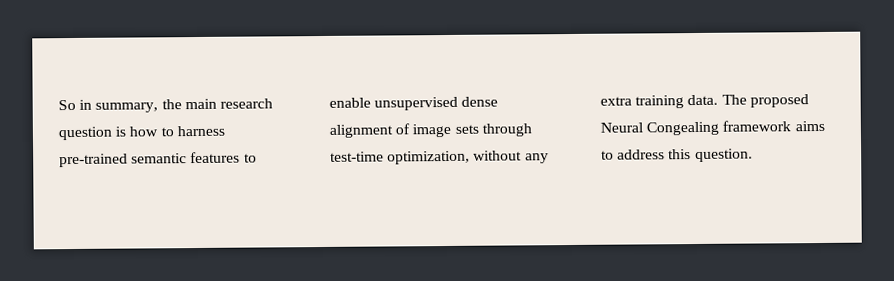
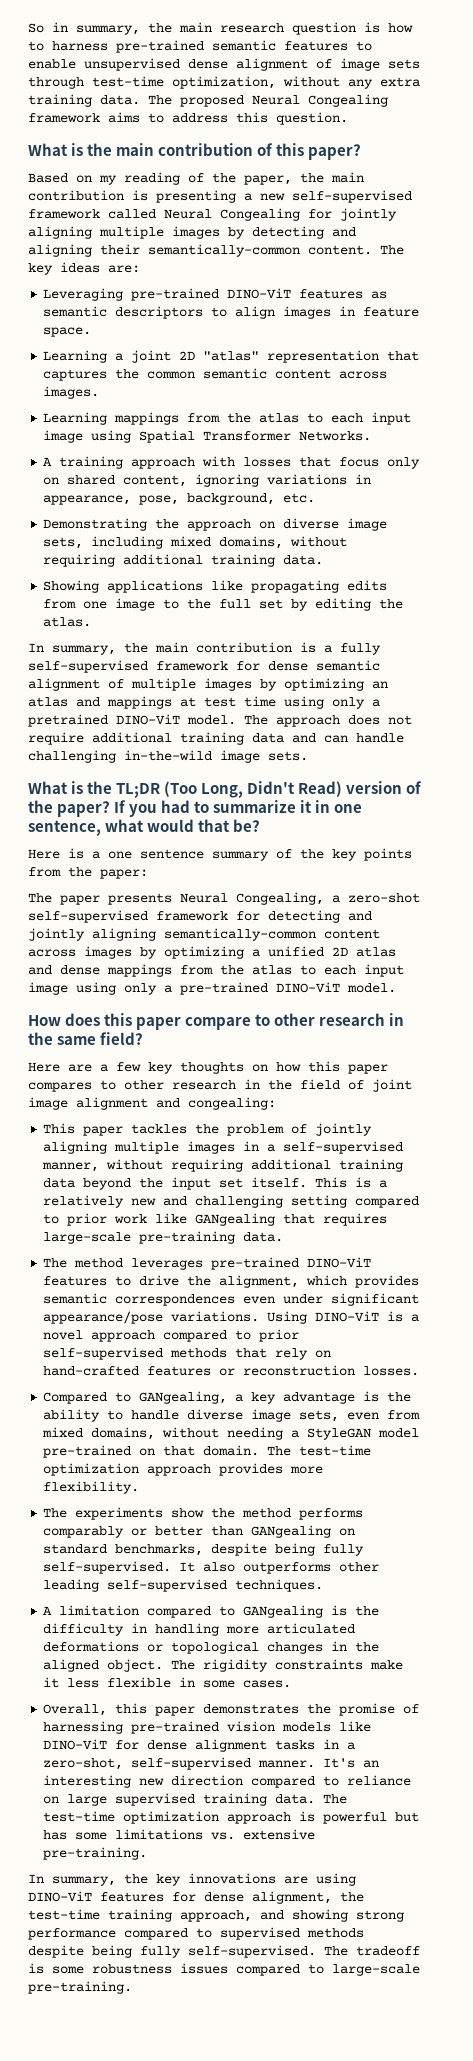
+ What is the main contribution of this paper?
+ Based on my reading of the paper, the main contribution is presenting a new self-supervised framework called Neural Congealing for jointly aligning multiple images by detecting and aligning their semantically-common content. The key ideas are:
+ Leveraging pre-trained DINO-ViT features as semantic descriptors to align images in feature space.
+ Learning a joint 2D "atlas" representation that captures the common semantic content across images.
+ Learning mappings from the atlas to each input image using Spatial Transformer Networks.
+ A training approach with losses that focus only on shared content, ignoring variations in appearance, pose, background, etc.
+ Demonstrating the approach on diverse image sets, including mixed domains, without requiring additional training data.
+ Showing applications like propagating edits from one image to the full set by editing the atlas.
+ In summary, the main contribution is a fully self-supervised framework for dense semantic alignment of multiple images by optimizing an atlas and mappings at test time using only a pretrained DINO-ViT model. The approach does not require additional training data and can handle challenging in-the-wild image sets.
+ What is the TL;DR (Too Long, Didn't Read) version of the paper? If you had to summarize it in one sentence, what would that be?
+ Here is a one sentence summary of the key points from the paper:
+ The paper presents Neural Congealing, a zero-shot self-supervised framework for detecting and jointly aligning semantically-common content across images by optimizing a unified 2D atlas and dense mappings from the atlas to each input image using only a pre-trained DINO-ViT model.
+ How does this paper compare to other research in the same field?
+ Here are a few key thoughts on how this paper compares to other research in the field of joint image alignment and congealing:
+ This paper tackles the problem of jointly aligning multiple images in a self-supervised manner, without requiring additional training data beyond the input set itself. This is a relatively new and challenging setting compared to prior work like GANgealing that requires large-scale pre-training data.
+ The method leverages pre-trained DINO-ViT features to drive the alignment, which provides semantic correspondences even under significant appearance/pose variations. Using DINO-ViT is a novel approach compared to prior self-supervised methods that rely on hand-crafted features or reconstruction losses.
+ Compared to GANgealing, a key advantage is the ability to handle diverse image sets, even from mixed domains, without needing a StyleGAN model pre-trained on that domain. The test-time optimization approach provides more flexibility.
+ The experiments show the method performs comparably or better than GANgealing on standard benchmarks, despite being fully self-supervised. It also outperforms other leading self-supervised techniques.
+ A limitation compared to GANgealing is the difficulty in handling more articulated deformations or topological changes in the aligned object. The rigidity constraints make it less flexible in some cases.
+ Overall, this paper demonstrates the promise of harnessing pre-trained vision models like DINO-ViT for dense alignment tasks in a zero-shot, self-supervised manner. It's an interesting new direction compared to reliance on large supervised training data. The test-time optimization approach is powerful but has some limitations vs. extensive pre-training.
+ In summary, the key innovations are using DINO-ViT features for dense alignment, the test-time training approach, and showing strong performance compared to supervised methods despite being fully self-supervised. The tradeoff is some robustness issues compared to large-scale pre-training.

